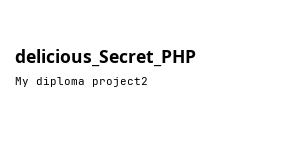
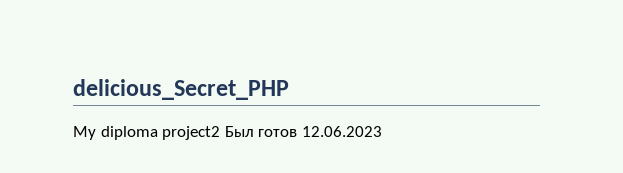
- My diploma project2
+ My diploma project2 Был готов 12.06.2023

